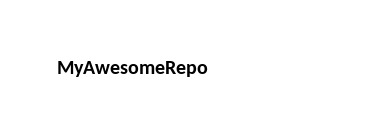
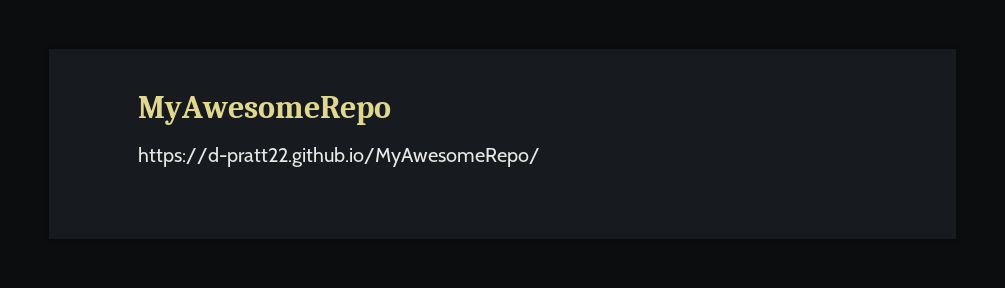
+ https://d-pratt22.github.io/MyAwesomeRepo/

